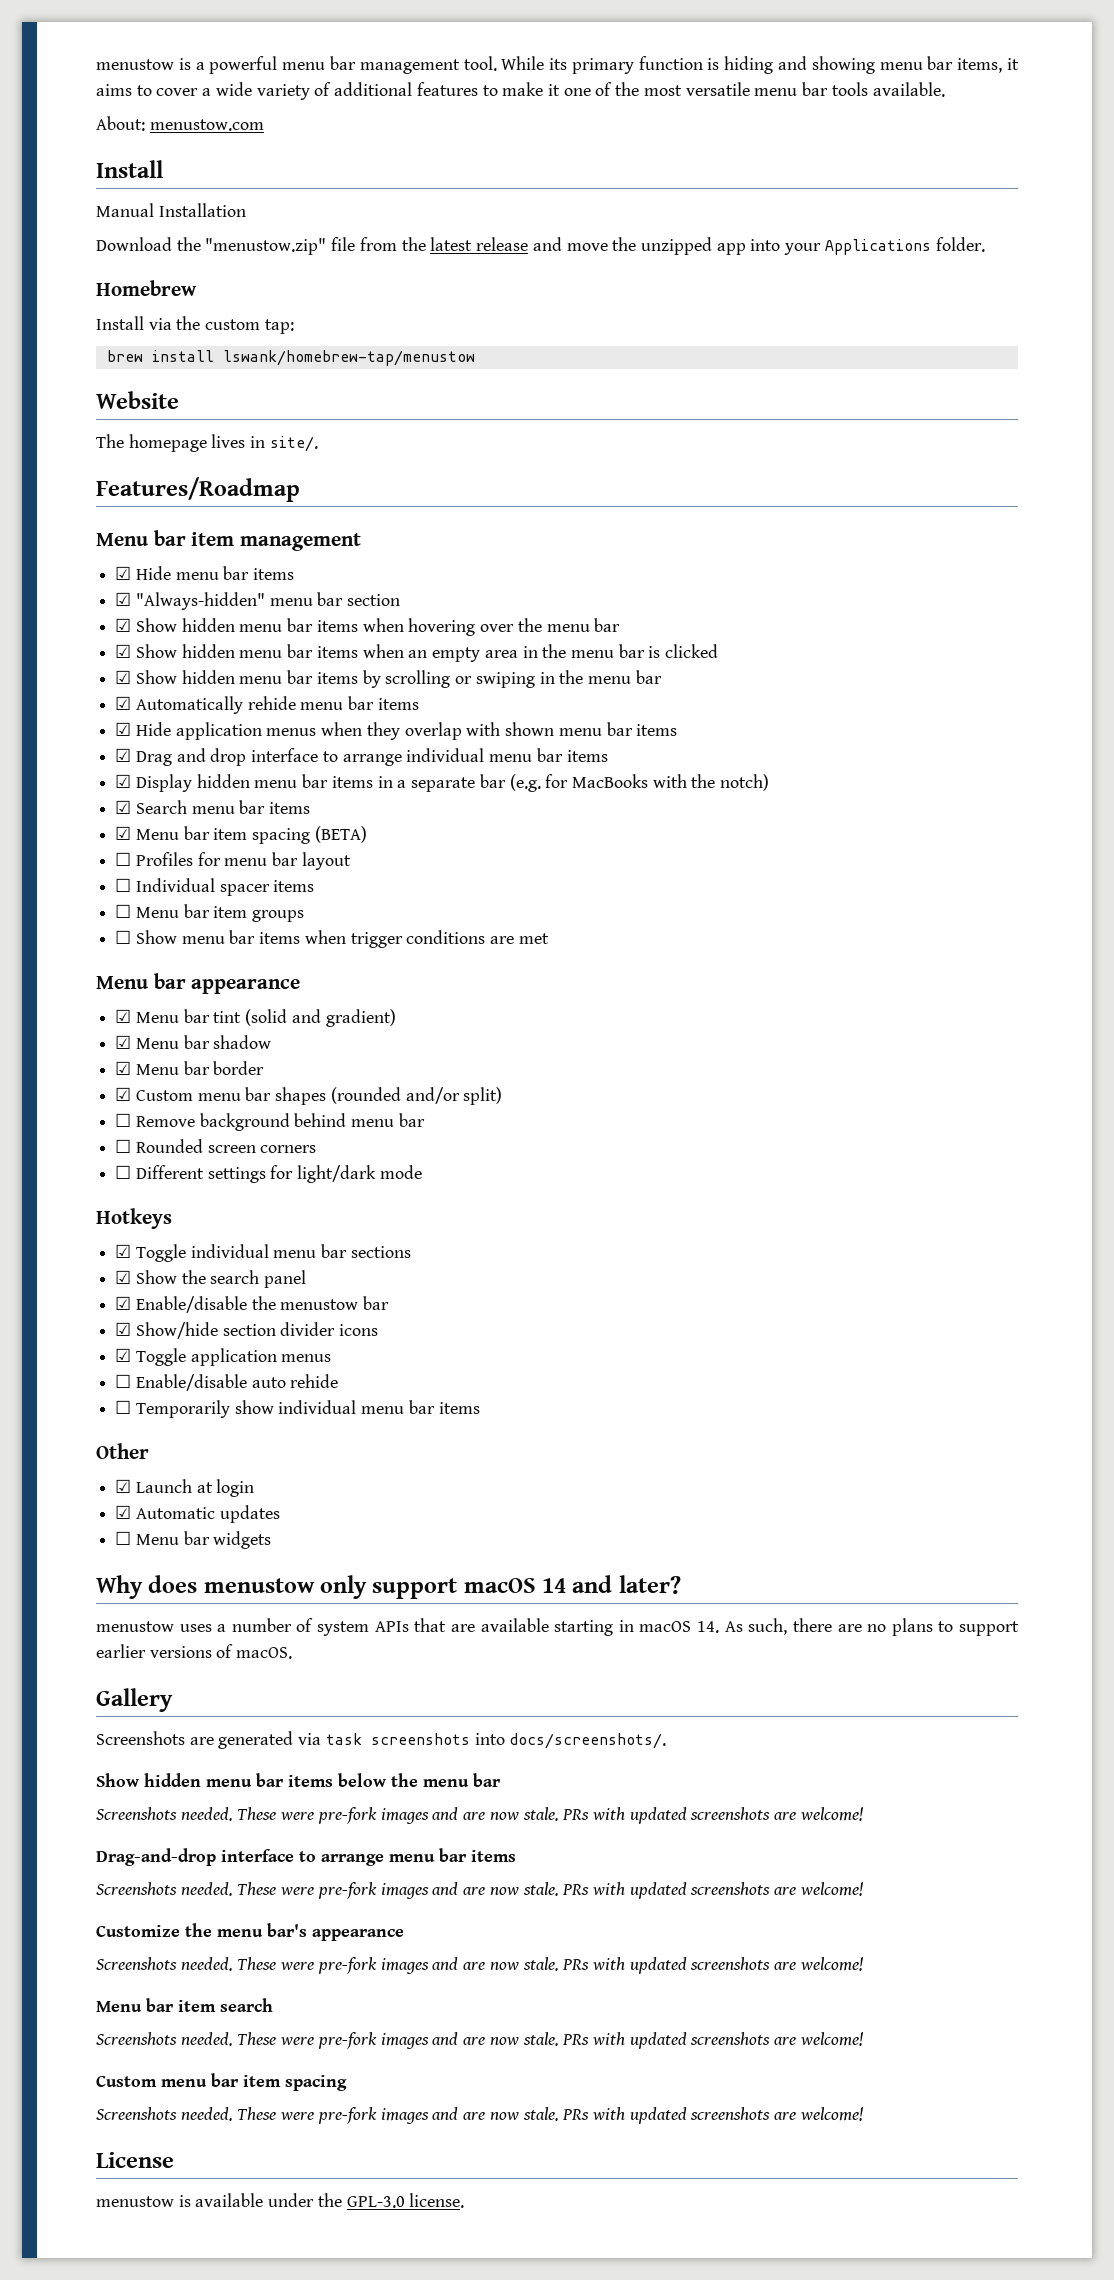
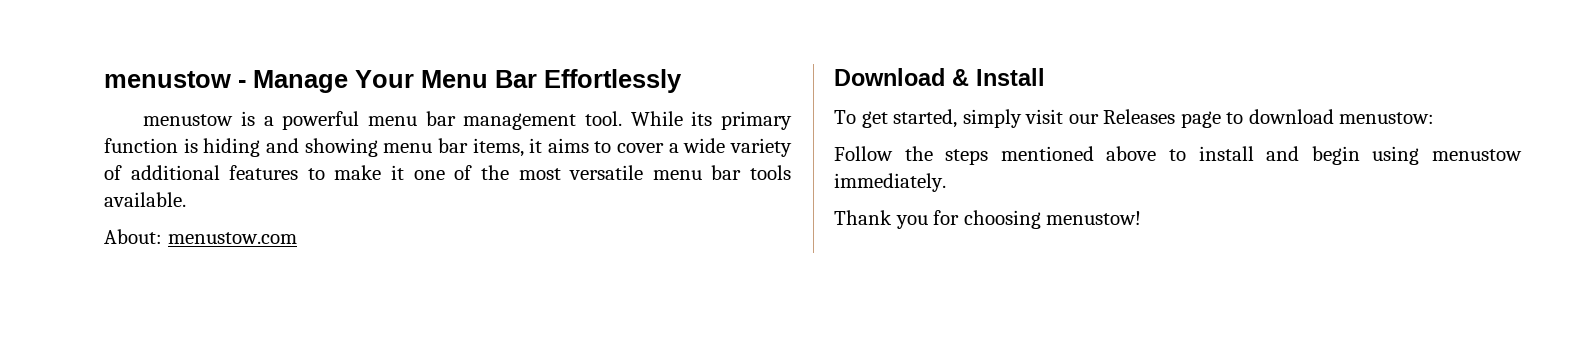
+ menustow - Manage Your Menu Bar Effortlessly
  About: menustow.com
- Install
+ Download & Install
- Manual Installation
- Download the "menustow.zip" file from the latest release and move the unzipped app into your Applications folder.
- Homebrew
- Install via the custom tap:
- brew install lswank/homebrew-tap/menustow
- Website
- The homepage lives in site/.
- Features/Roadmap
- Menu bar item management
- ☑ Hide menu bar items
- ☑ "Always-hidden" menu bar section
- ☑ Show hidden menu bar items when hovering over the menu bar
- ☑ Show hidden menu bar items when an empty area in the menu bar is clicked
- ☑ Show hidden menu bar items by scrolling or swiping in the menu bar
- ☑ Automatically rehide menu bar items
- ☑ Hide application menus when they overlap with shown menu bar items
- ☑ Drag and drop interface to arrange individual menu bar items
- ☑ Display hidden menu bar items in a separate bar (e.g. for MacBooks with the notch)
- ☑ Search menu bar items
- ☑ Menu bar item spacing (BETA)
- ☐ Profiles for menu bar layout
- ☐ Individual spacer items
- ☐ Menu bar item groups
- ☐ Show menu bar items when trigger conditions are met
- Menu bar appearance
- ☑ Menu bar tint (solid and gradient)
- ☑ Menu bar shadow
- ☑ Menu bar border
- ☑ Custom menu bar shapes (rounded and/or split)
- ☐ Remove background behind menu bar
- ☐ Rounded screen corners
- ☐ Different settings for light/dark mode
- Hotkeys
- ☑ Toggle individual menu bar sections
- ☑ Show the search panel
- ☑ Enable/disable the menustow bar
- ☑ Show/hide section divider icons
- ☑ Toggle application menus
- ☐ Enable/disable auto rehide
- ☐ Temporarily show individual menu bar items
- Other
- ☑ Launch at login
- ☑ Automatic updates
- ☐ Menu bar widgets
- Why does menustow only support macOS 14 and later?
- menustow uses a number of system APIs that are available starting in macOS 14. As such, there are no plans to support earlier versions of macOS.
- Gallery
- Screenshots are generated via task screenshots into docs/screenshots/.
- Show hidden menu bar items below the menu bar
- Screenshots needed. These were pre-fork images and are now stale. PRs with updated screenshots are welcome!
- Drag-and-drop interface to arrange menu bar items
- Screenshots needed. These were pre-fork images and are now stale. PRs with updated screenshots are welcome!
- Customize the menu bar's appearance
- Screenshots needed. These were pre-fork images and are now stale. PRs with updated screenshots are welcome!
- Menu bar item search
- Screenshots needed. These were pre-fork images and are now stale. PRs with updated screenshots are welcome!
- Custom menu bar item spacing
- Screenshots needed. These were pre-fork images and are now stale. PRs with updated screenshots are welcome!
- License
- menustow is available under the GPL-3.0 license.
+ To get started, simply visit our Releases page to download menustow:
+ Follow the steps mentioned above to install and begin using menustow immediately.
+ Thank you for choosing menustow!

